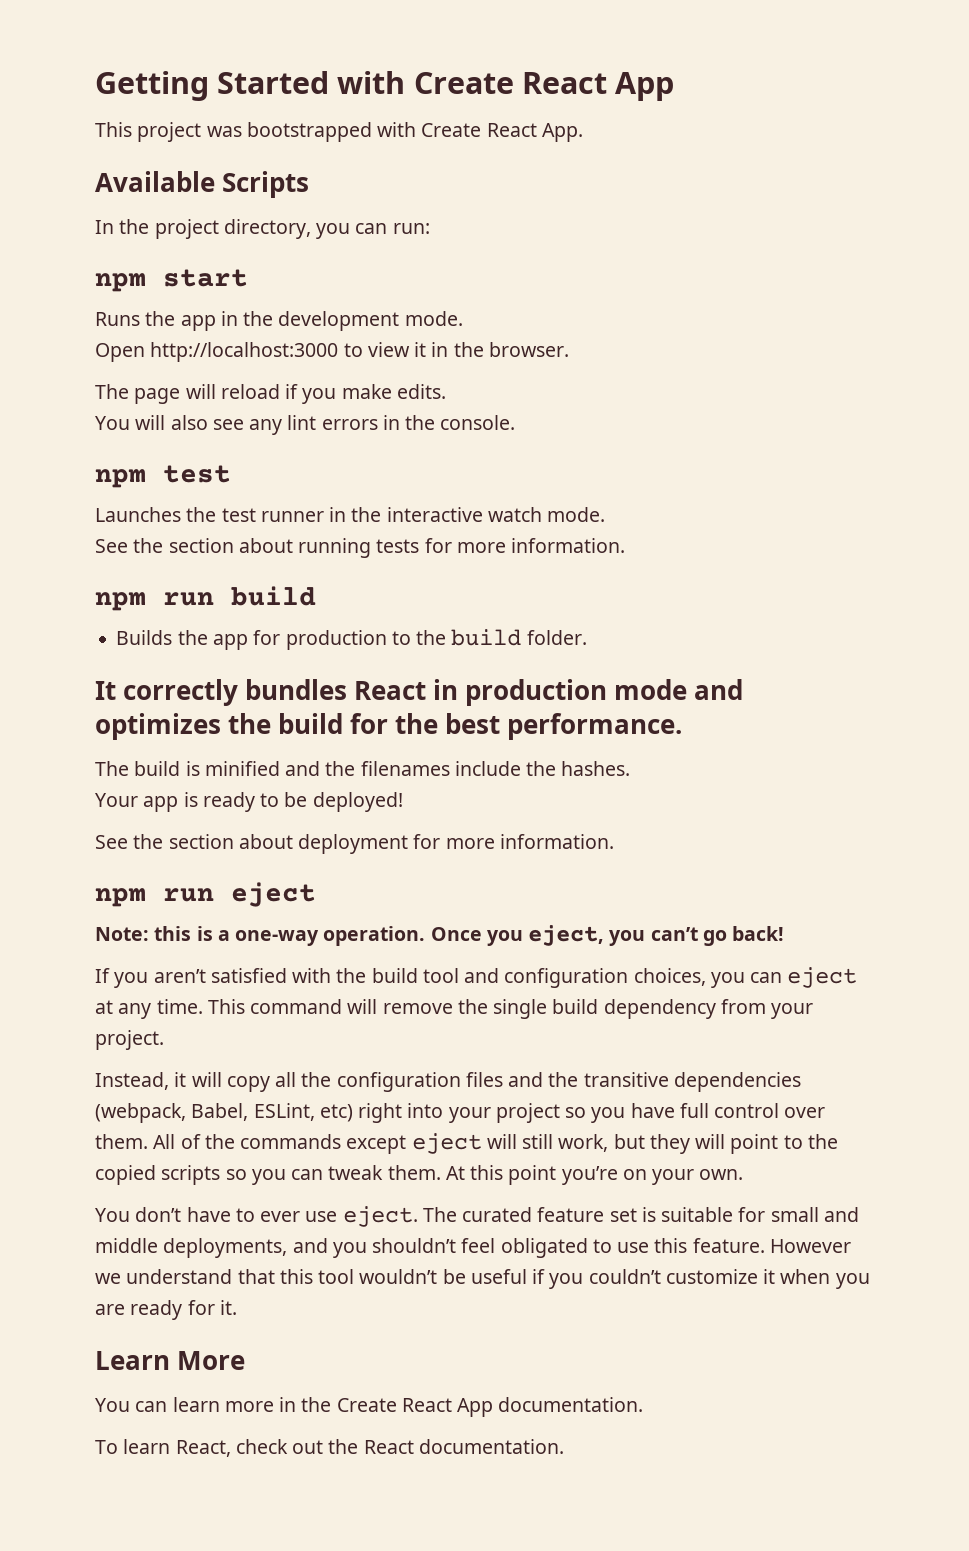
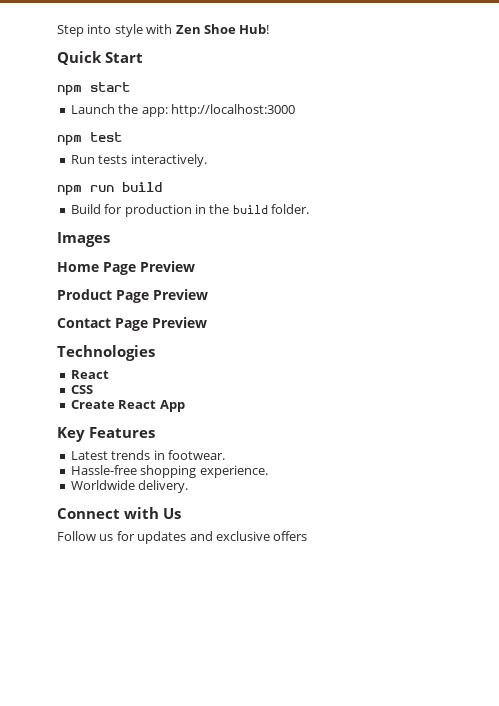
- Getting Started with Create React App
- This project was bootstrapped with Create React App.
- Available Scripts
- In the project directory, you can run:
+ Step into style with Zen Shoe Hub!
+ Quick Start
  npm start
- Runs the app in the development mode.
- Open http://localhost:3000 to view it in the browser.
- The page will reload if you make edits.
- You will also see any lint errors in the console.
+ Launch the app: http://localhost:3000
  npm test
- Launches the test runner in the interactive watch mode.
- See the section about running tests for more information.
+ Run tests interactively.
- Builds the app for production to the build folder.
+ Build for production in the build folder.
- It correctly bundles React in production mode and optimizes the build for the best performance.
- The build is minified and the filenames include the hashes.
- Your app is ready to be deployed!
- See the section about deployment for more information.
- npm run eject
- Note: this is a one-way operation. Once you eject, you can’t go back!
- If you aren’t satisfied with the build tool and configuration choices, you can eject at any time. This command will remove the single build dependency from your project.
- Instead, it will copy all the configuration files and the transitive dependencies (webpack, Babel, ESLint, etc) right into your project so you have full control over them. All of the commands except eject will still work, but they will point to the copied scripts so you can tweak them. At this point you’re on your own.
- You don’t have to ever use eject. The curated feature set is suitable for small and middle deployments, and you shouldn’t feel obligated to use this feature. However we understand that this tool wouldn’t be useful if you couldn’t customize it when you are ready for it.
- Learn More
- You can learn more in the Create React App documentation.
- To learn React, check out the React documentation.
+ Images
+ Home Page Preview
+ Product Page Preview
+ Contact Page Preview
+ Technologies
+ React
+ CSS
+ Create React App
+ Key Features
+ Latest trends in footwear.
+ Hassle-free shopping experience.
+ Worldwide delivery.
+ Connect with Us
+ Follow us for updates and exclusive offers

